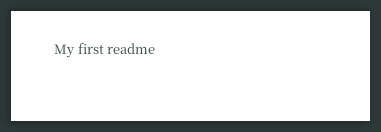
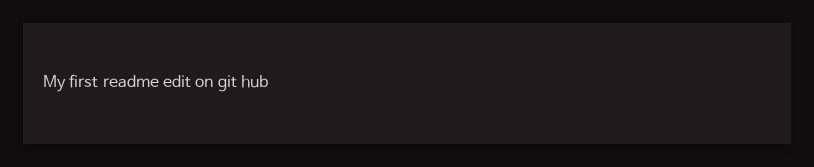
- My first readme
+ My first readme edit on git hub

